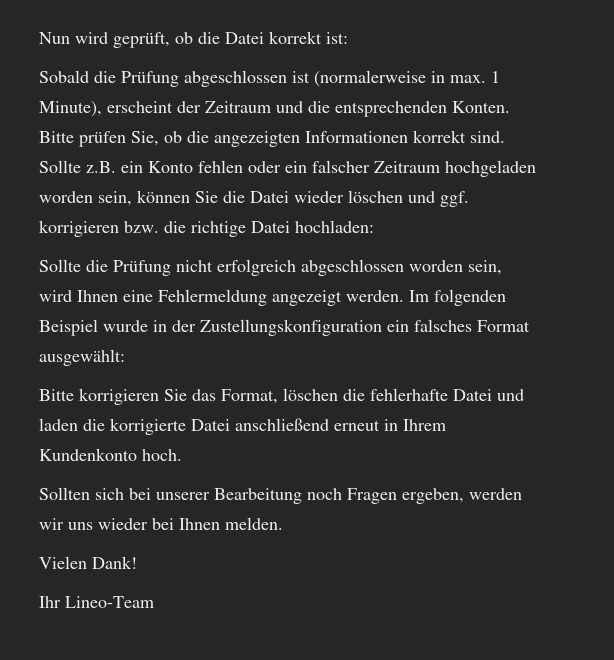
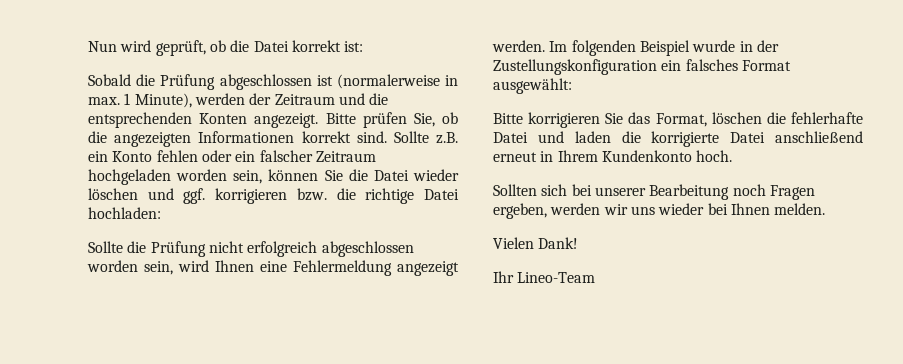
- Sobald die Prüfung abgeschlossen ist (normalerweise in max. 1 Minute), erscheint der Zeitraum und die entsprechenden Konten.
+ Sobald die Prüfung abgeschlossen ist (normalerweise in max. 1 Minute), werden der Zeitraum und die entsprechenden Konten angezeigt.

